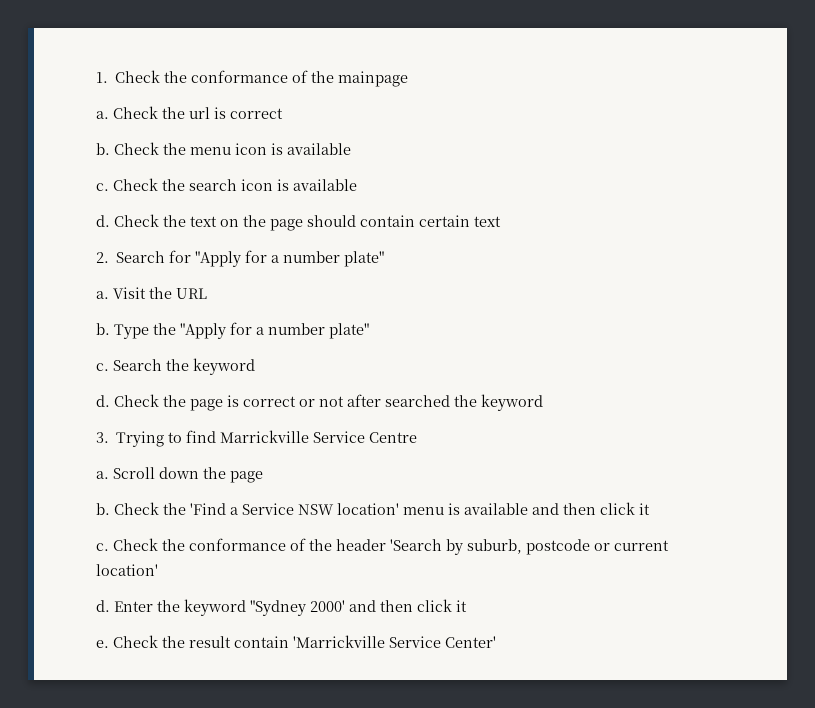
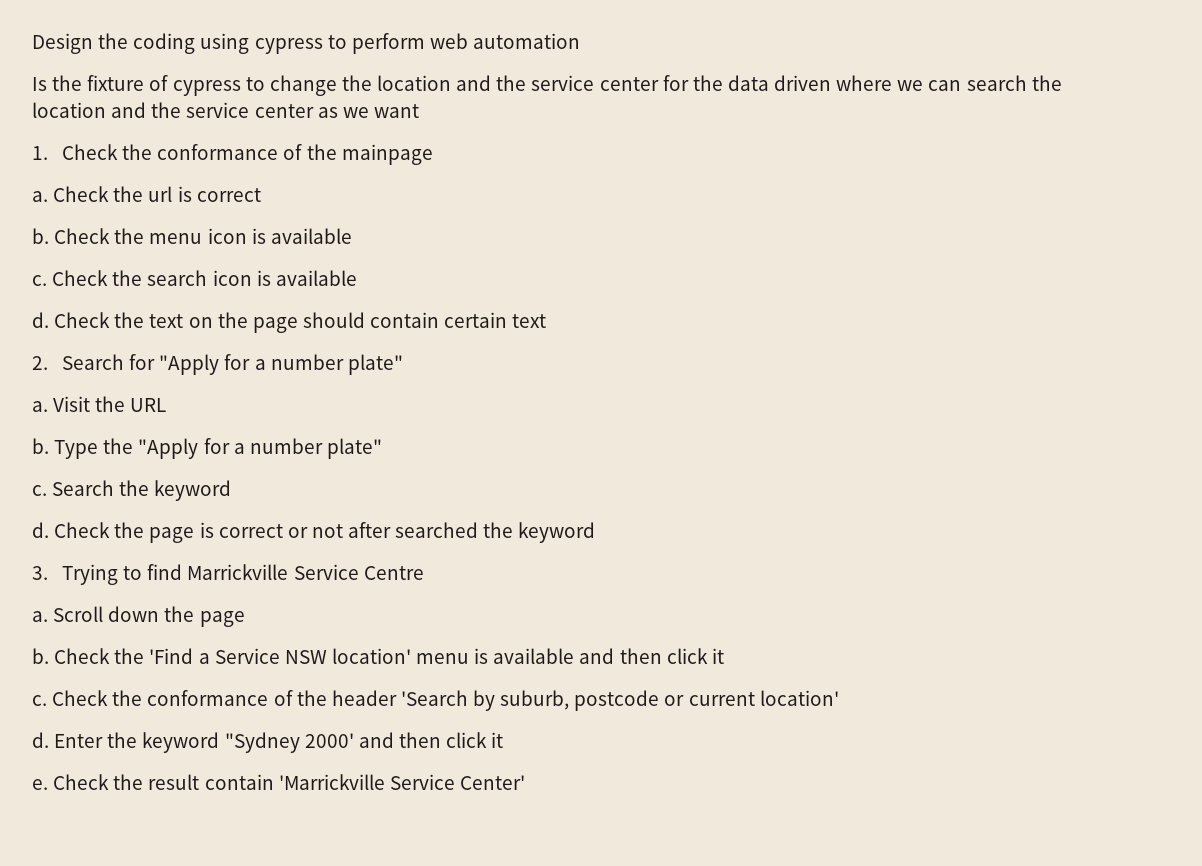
+ Design the coding using cypress to perform web automation
+ Is the fixture of cypress to change the location and the service center for the data driven where we can search the location and the service center as we want

